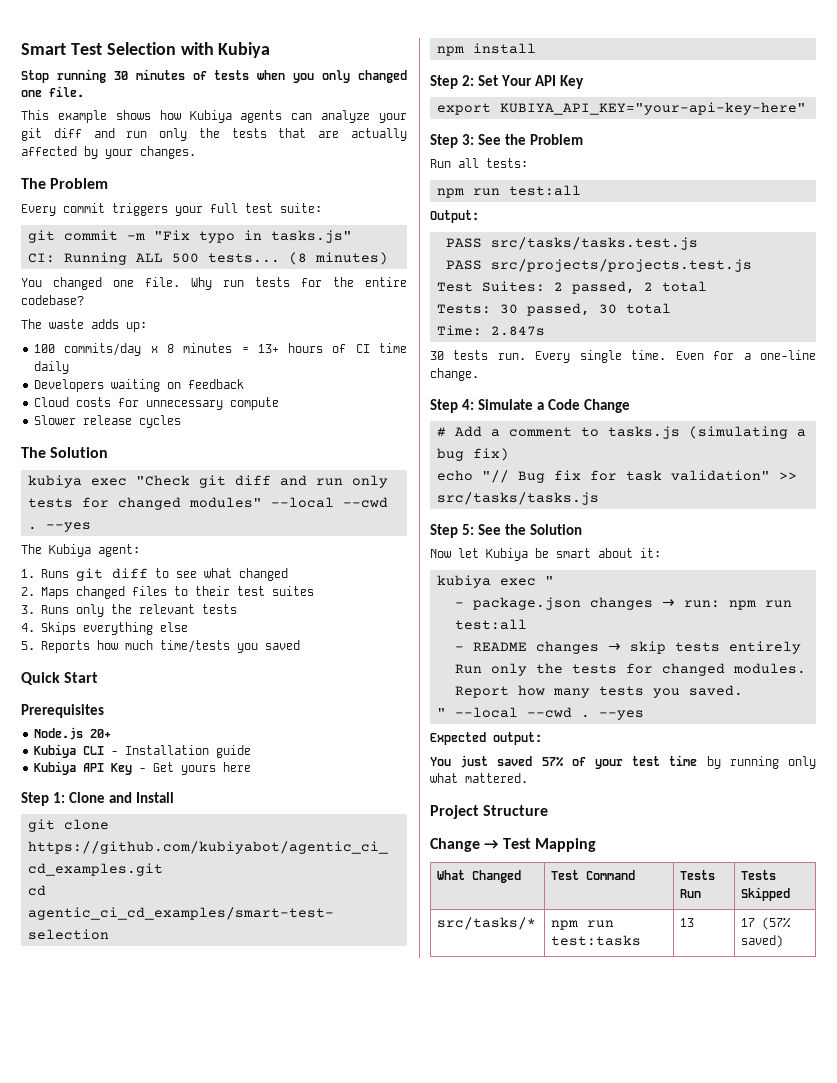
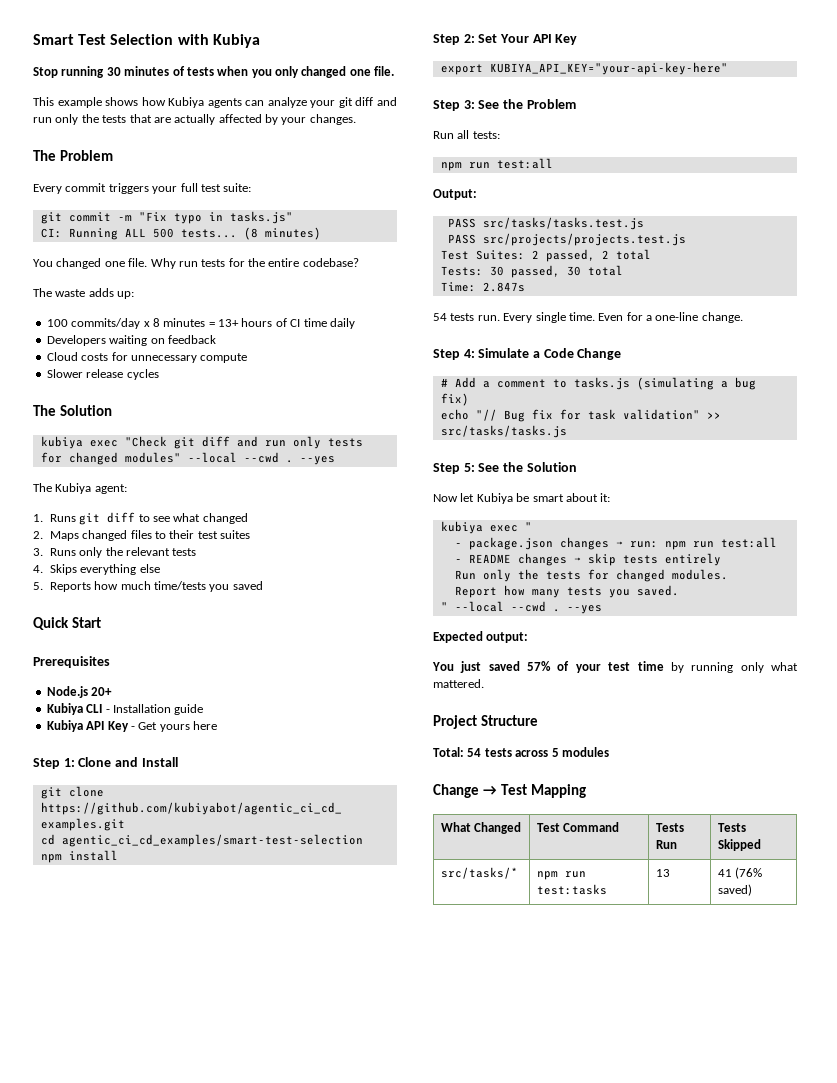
- 30 tests run.
+ 54 tests run.
+ Total: 54 tests across 5 modules
- src/tasks/* | npm run test:tasks | 13 | 17 (57% saved)
+ src/tasks/* | npm run test:tasks | 13 | 41 (76% saved)

